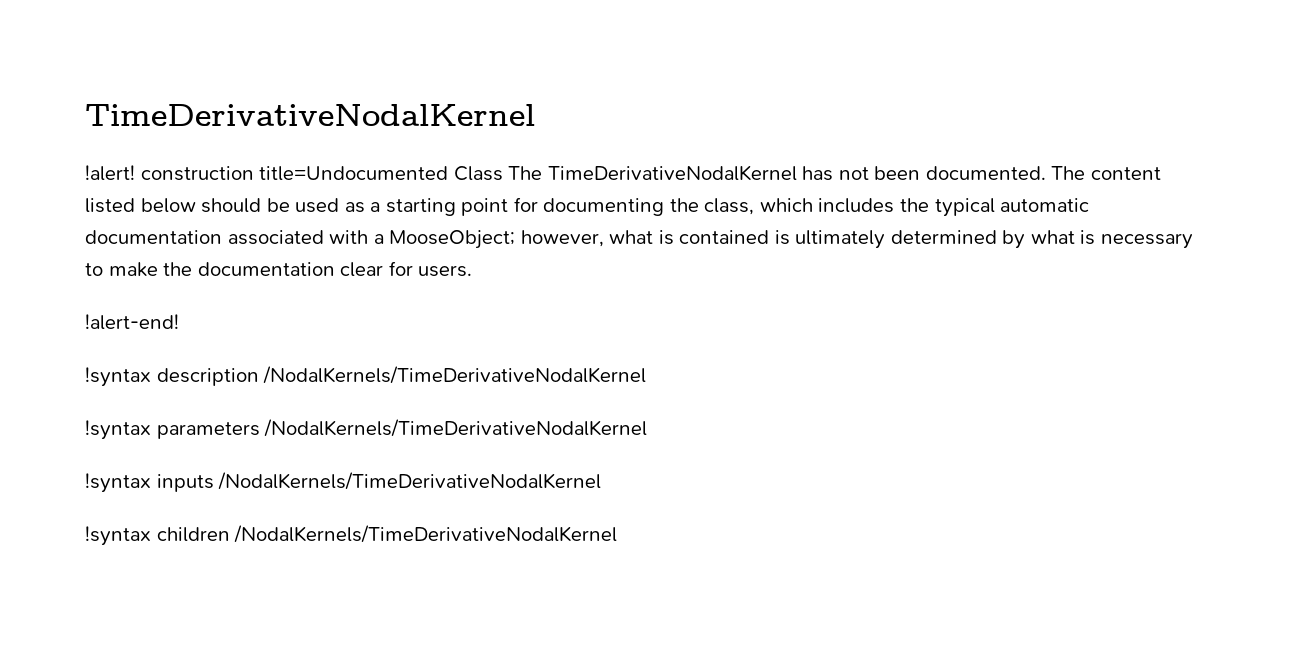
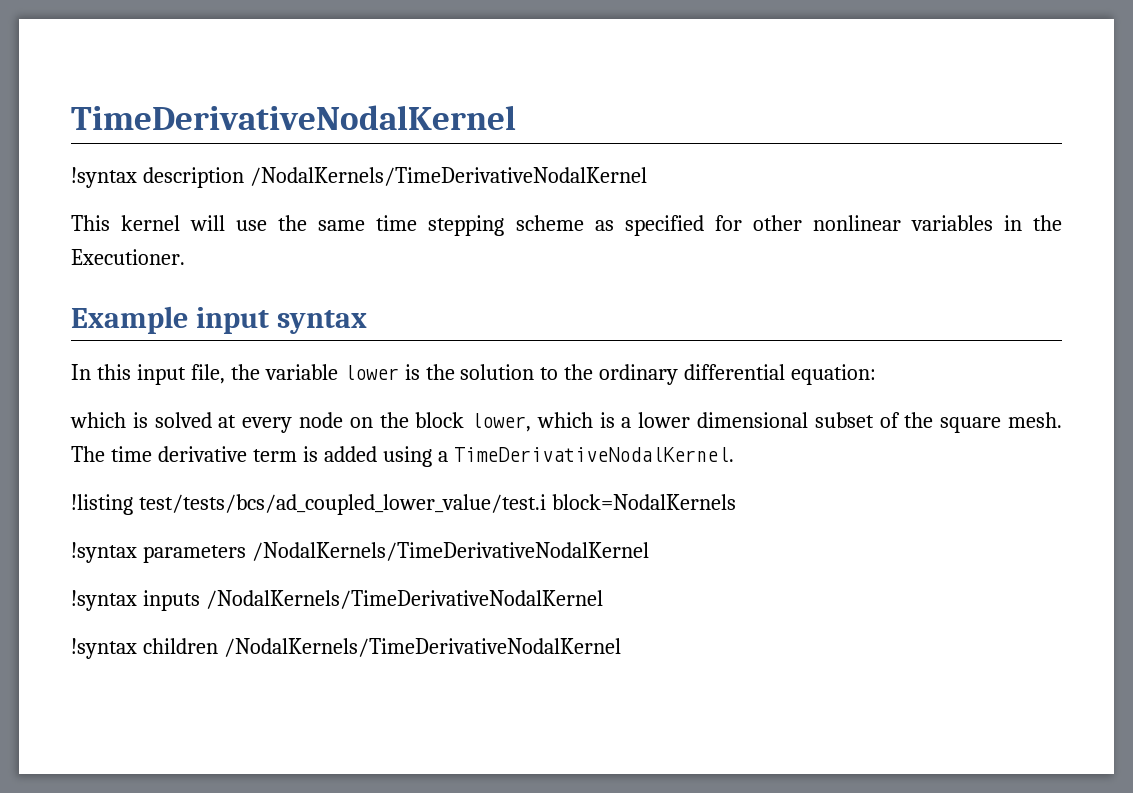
- !alert! construction title=Undocumented Class The TimeDerivativeNodalKernel has not been documented. The content listed below should be used as a starting point for documenting the class, which includes the typical automatic documentation associated with a MooseObject; however, what is contained is ultimately determined by what is necessary to make the documentation clear for users.
- !alert-end!
  !syntax description /NodalKernels/TimeDerivativeNodalKernel
+ This kernel will use the same time stepping scheme as specified for other nonlinear variables in the Executioner.
+ Example input syntax
+ In this input file, the variable lower is the solution to the ordinary differential equation:
+ which is solved at every node on the block lower, which is a lower dimensional subset of the square mesh. The time derivative term is added using a TimeDerivativeNodalKernel.
+ !listing test/tests/bcs/ad_coupled_lower_value/test.i block=NodalKernels

